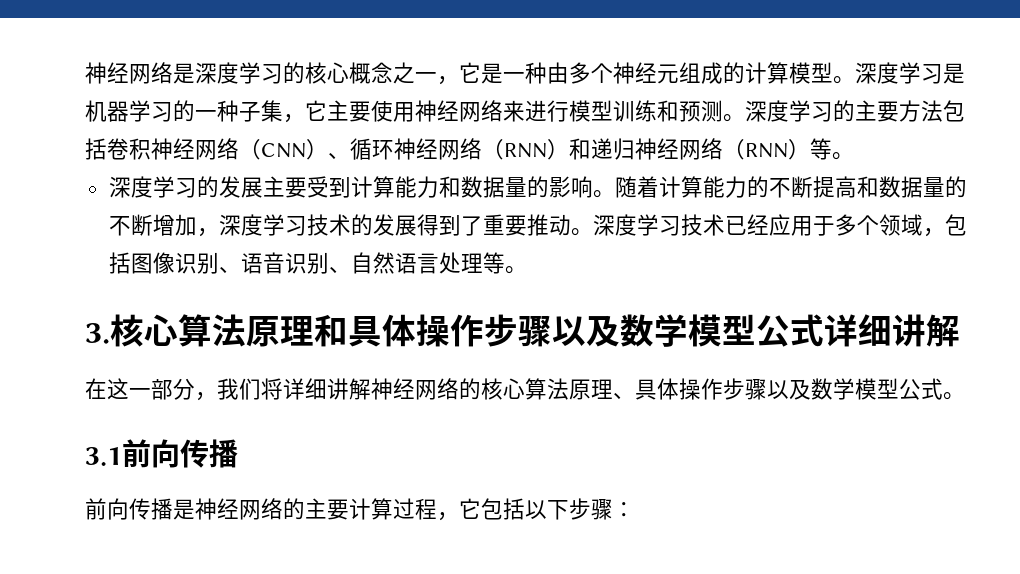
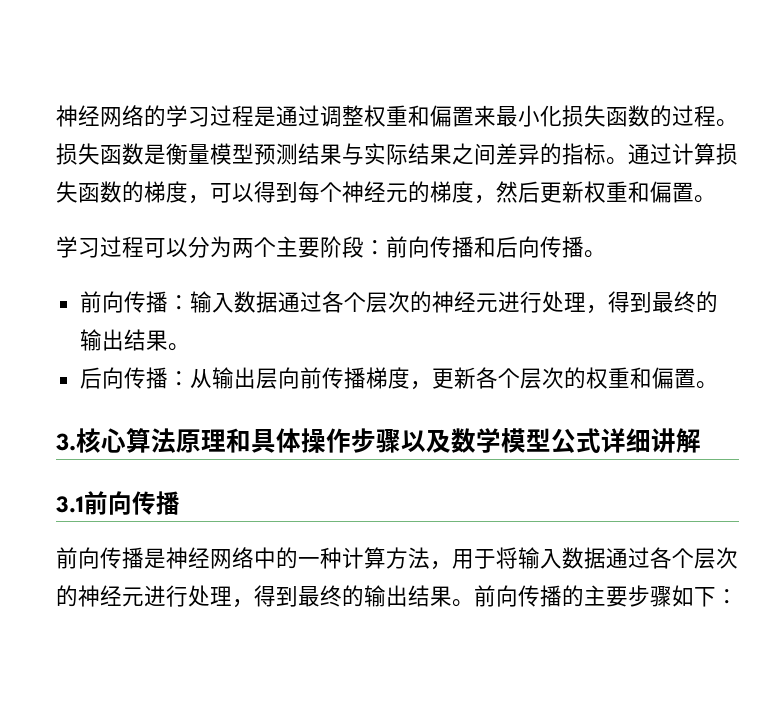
- 神经网络是深度学习的核心概念之一，它是一种由多个神经元组成的计算模型。深度学习是机器学习的一种子集，它主要使用神经网络来进行模型训练和预测。深度学习的主要方法包括卷积神经网络（CNN）、循环神经网络（RNN）和递归神经网络（RNN）等。
- 深度学习的发展主要受到计算能力和数据量的影响。随着计算能力的不断提高和数据量的不断增加，深度学习技术的发展得到了重要推动。深度学习技术已经应用于多个领域，包括图像识别、语音识别、自然语言处理等。
+ 神经网络的学习过程是通过调整权重和偏置来最小化损失函数的过程。损失函数是衡量模型预测结果与实际结果之间差异的指标。通过计算损失函数的梯度，可以得到每个神经元的梯度，然后更新权重和偏置。
+ 学习过程可以分为两个主要阶段：前向传播和后向传播。
+ 前向传播：输入数据通过各个层次的神经元进行处理，得到最终的输出结果。
+ 后向传播：从输出层向前传播梯度，更新各个层次的权重和偏置。
- 在这一部分，我们将详细讲解神经网络的核心算法原理、具体操作步骤以及数学模型公式。
- 前向传播是神经网络的主要计算过程，它包括以下步骤：
+ 前向传播是神经网络中的一种计算方法，用于将输入数据通过各个层次的神经元进行处理，得到最终的输出结果。前向传播的主要步骤如下：

